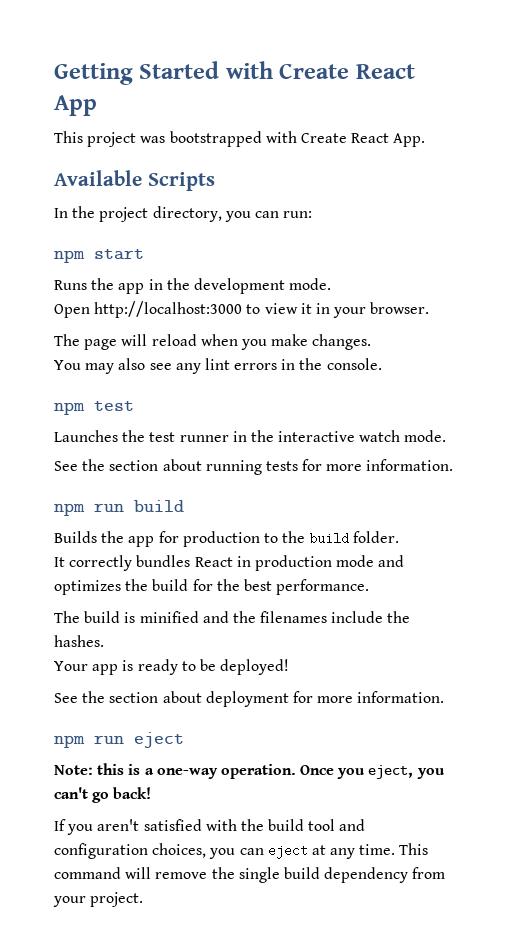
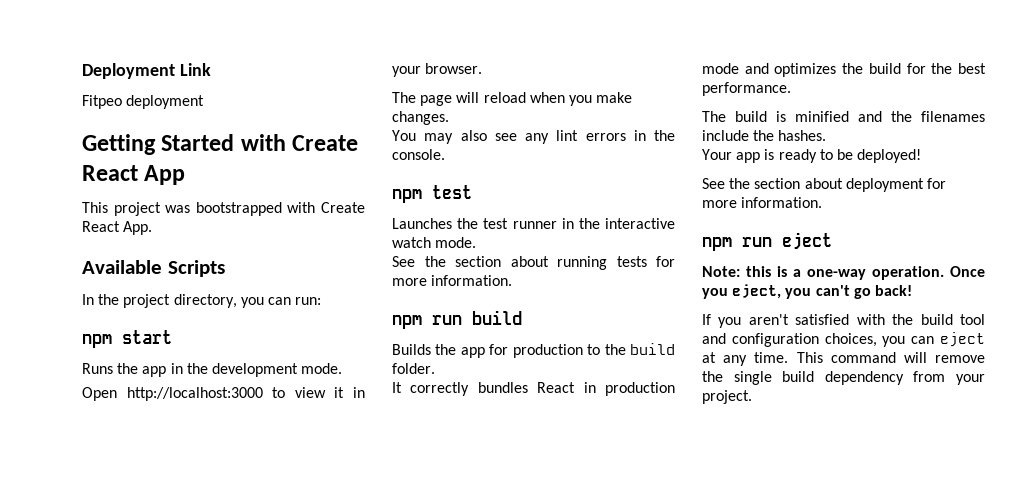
+ Deployment Link
+ Fitpeo deployment

